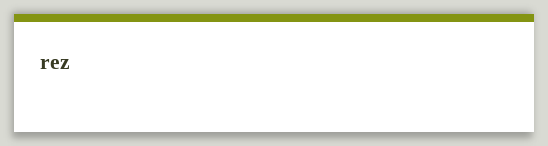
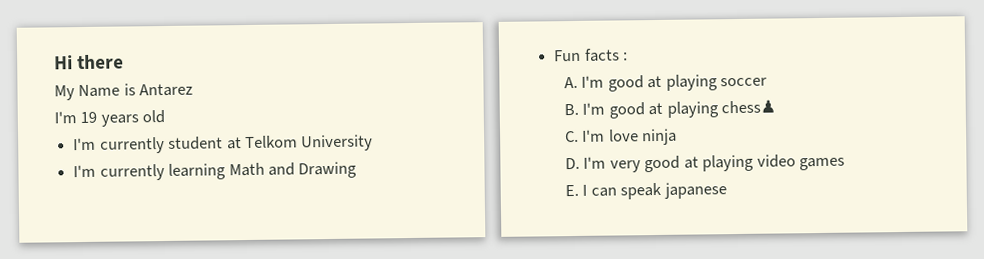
- rez
+ Hi there
+ My Name is Antarez
+ I'm 19 years old
+ I'm currently student at Telkom University
+ I'm currently learning Math and Drawing
+ Fun facts :
+ A. I'm good at playing soccer
+ B. I'm good at playing chess♟
+ C. I'm love ninja
+ D. I'm very good at playing video games
+ E. I can speak japanese

